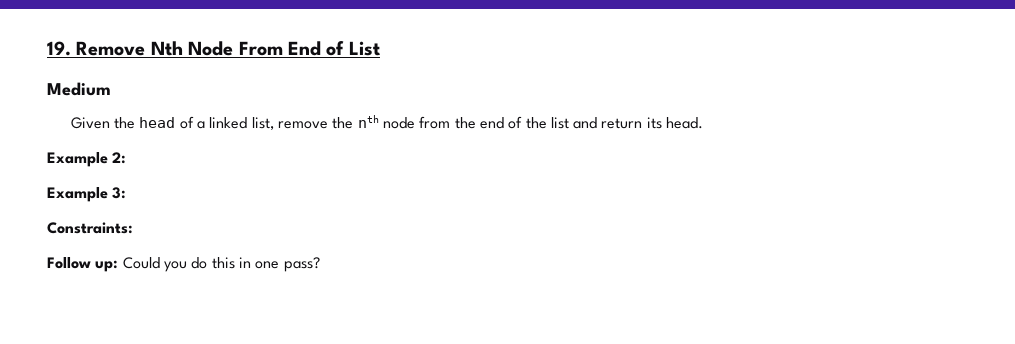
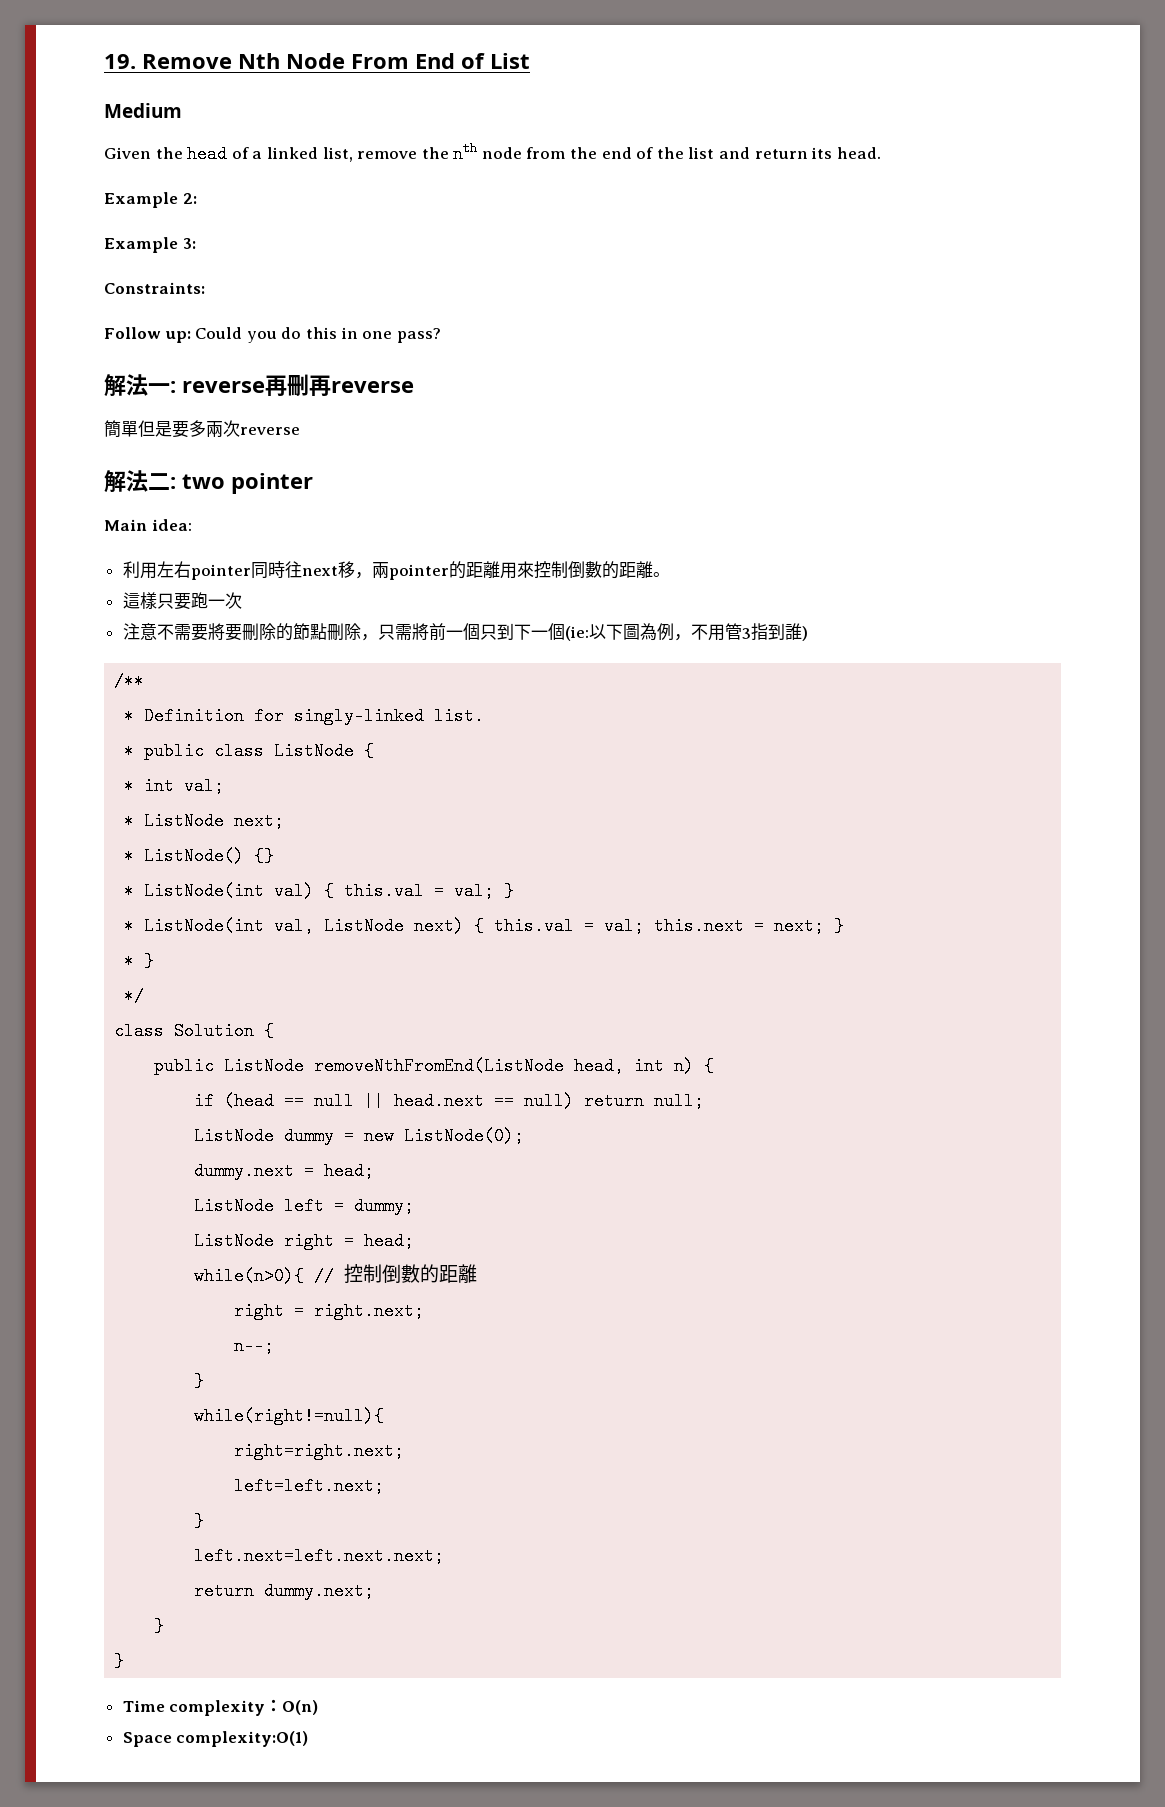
+ 解法一: reverse再刪再reverse
+ 簡單但是要多兩次reverse
+ 解法二: two pointer
+ Main idea:
+ 利用左右pointer同時往next移，兩pointer的距離用來控制倒數的距離。
+ 這樣只要跑一次
+ 注意不需要將要刪除的節點刪除，只需將前一個只到下一個(ie:以下圖為例，不用管3指到誰)
+ /**
+ * Definition for singly-linked list.
+ * public class ListNode {
+ * int val;
+ * ListNode next;
+ * ListNode() {}
+ * ListNode(int val) { this.val = val; }
+ * ListNode(int val, ListNode next) { this.val = val; this.next = next; }
+ * }
+ */
+ class Solution {
+ public ListNode removeNthFromEnd(ListNode head, int n) {
+ if (head == null || head.next == null) return null;
+ ListNode dummy = new ListNode(0);
+ dummy.next = head;
+ ListNode left = dummy;
+ ListNode right = head;
+ while(n>0){ // 控制倒數的距離
+ right = right.next;
+ n--;
+ }
+ while(right!=null){
+ right=right.next;
+ left=left.next;
+ }
+ left.next=left.next.next;
+ return dummy.next;
+ }
+ }
+ Time complexity：O(n)
+ Space complexity:O(1)

